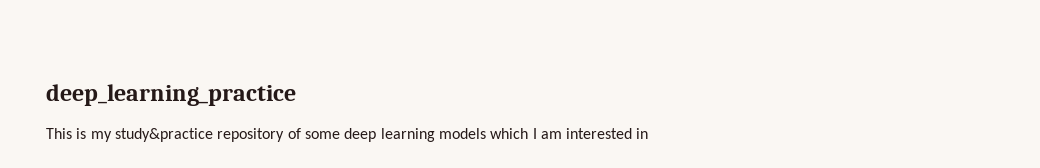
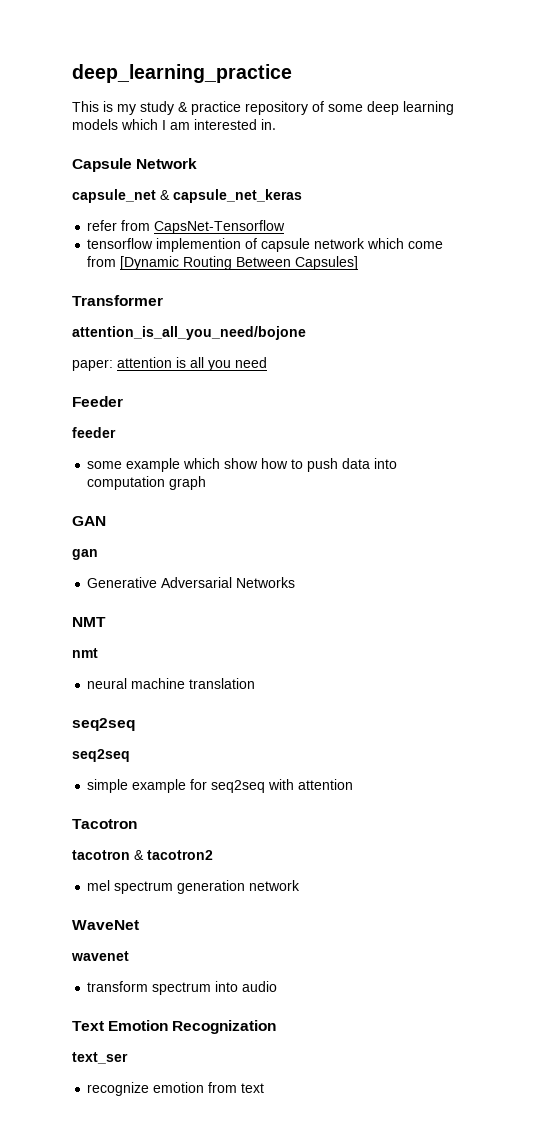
- This is my study&practice repository of some deep learning models which I am interested in
+ This is my study & practice repository of some deep learning models which I am interested in.
+ Capsule Network
+ capsule_net & capsule_net_keras
+ refer from CapsNet-Tensorflow
+ tensorflow implemention of capsule network which come from [Dynamic Routing Between Capsules]
+ Transformer
+ attention_is_all_you_need/bojone
+ paper: attention is all you need
+ Feeder
+ feeder
+ some example which show how to push data into computation graph
+ GAN
+ gan
+ Generative Adversarial Networks
+ NMT
+ nmt
+ neural machine translation
+ seq2seq
+ seq2seq
+ simple example for seq2seq with attention
+ Tacotron
+ tacotron & tacotron2
+ mel spectrum generation network
+ WaveNet
+ wavenet
+ transform spectrum into audio
+ Text Emotion Recognization
+ text_ser
+ recognize emotion from text

